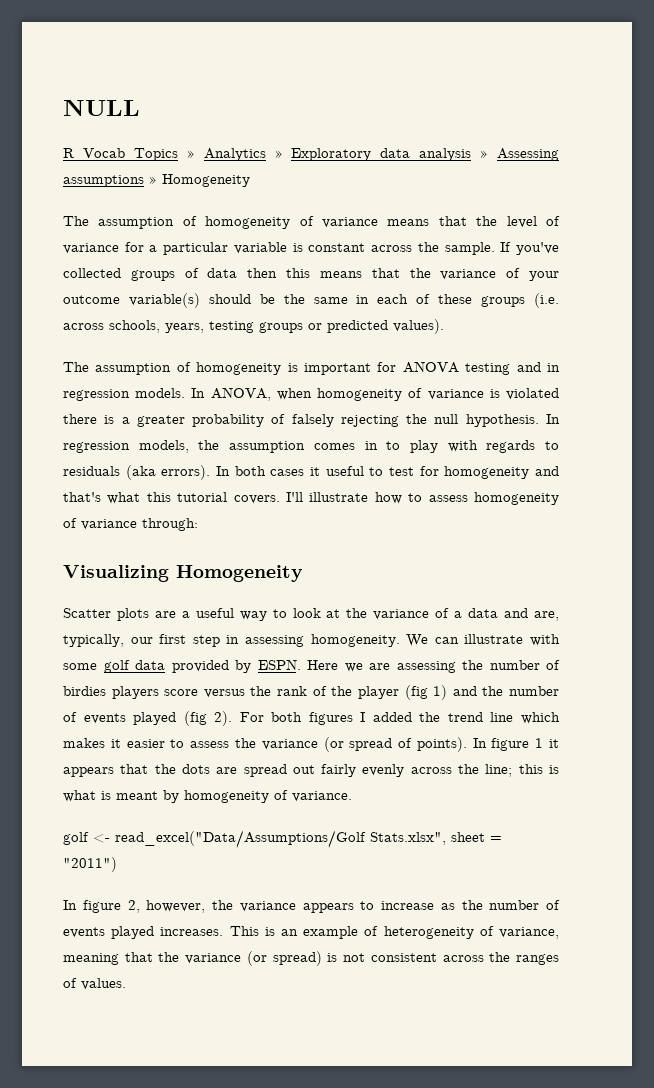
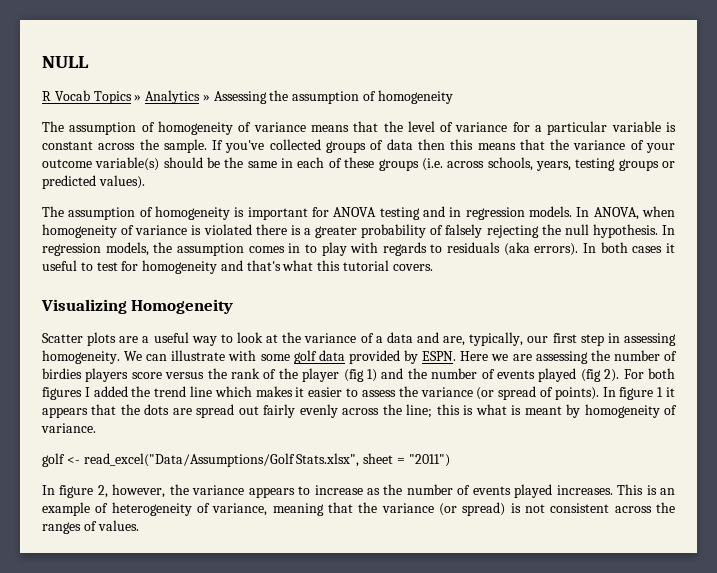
- R Vocab Topics » Analytics » Exploratory data analysis » Assessing assumptions » Homogeneity
+ R Vocab Topics » Analytics » Assessing the assumption of homogeneity
- I'll illustrate how to assess homogeneity of variance through:

